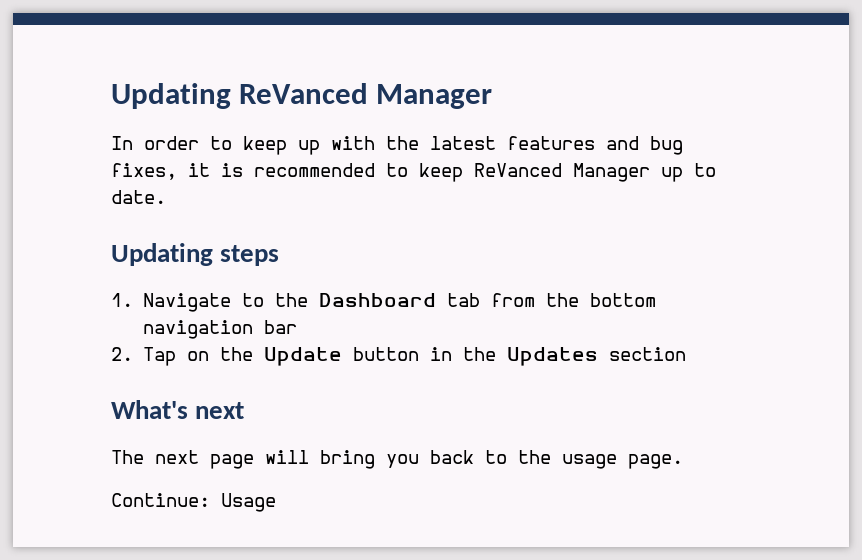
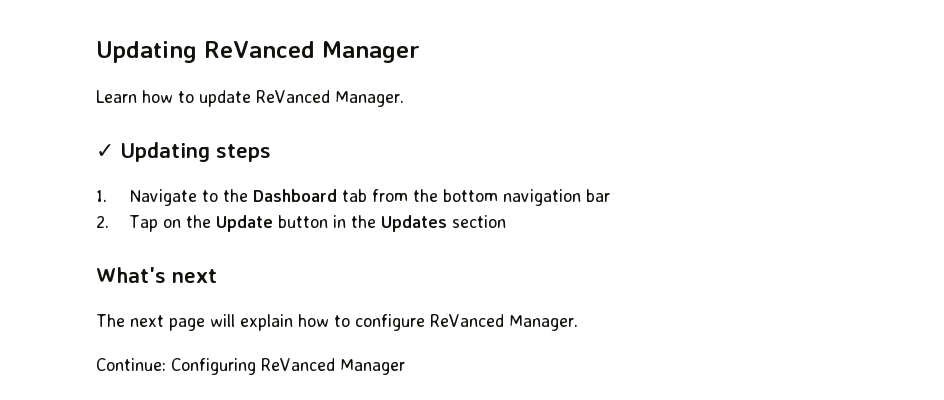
- In order to keep up with the latest features and bug fixes, it is recommended to keep ReVanced Manager up to date.
- Updating steps
+ Learn how to update ReVanced Manager.
+ ✓ Updating steps
- The next page will bring you back to the usage page.
- Continue: Usage
+ The next page will explain how to configure ReVanced Manager.
+ Continue: Configuring ReVanced Manager

